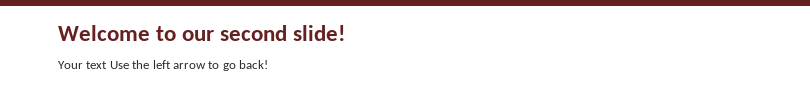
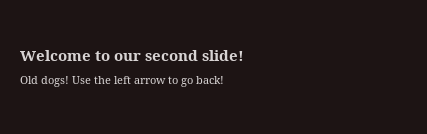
- Your text Use the left arrow to go back!
+ Old dogs! Use the left arrow to go back!

